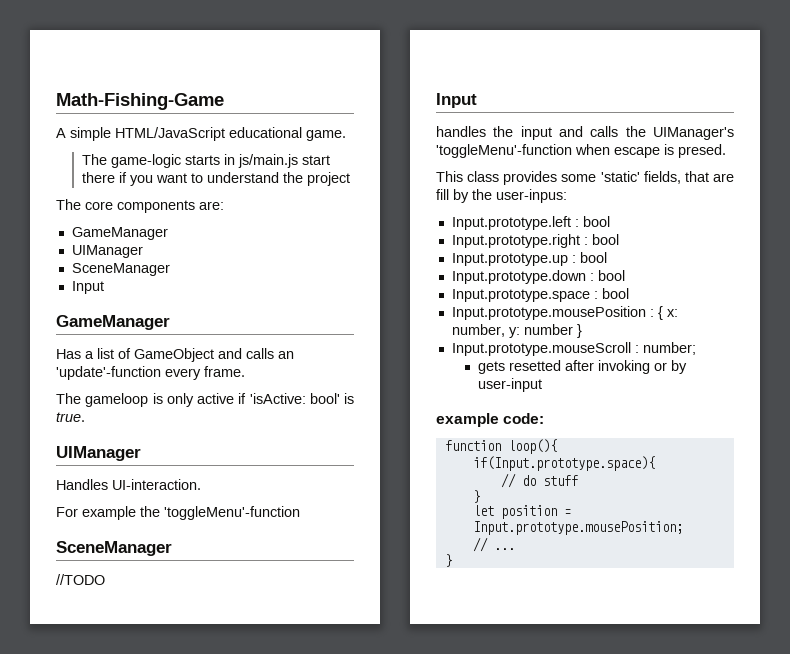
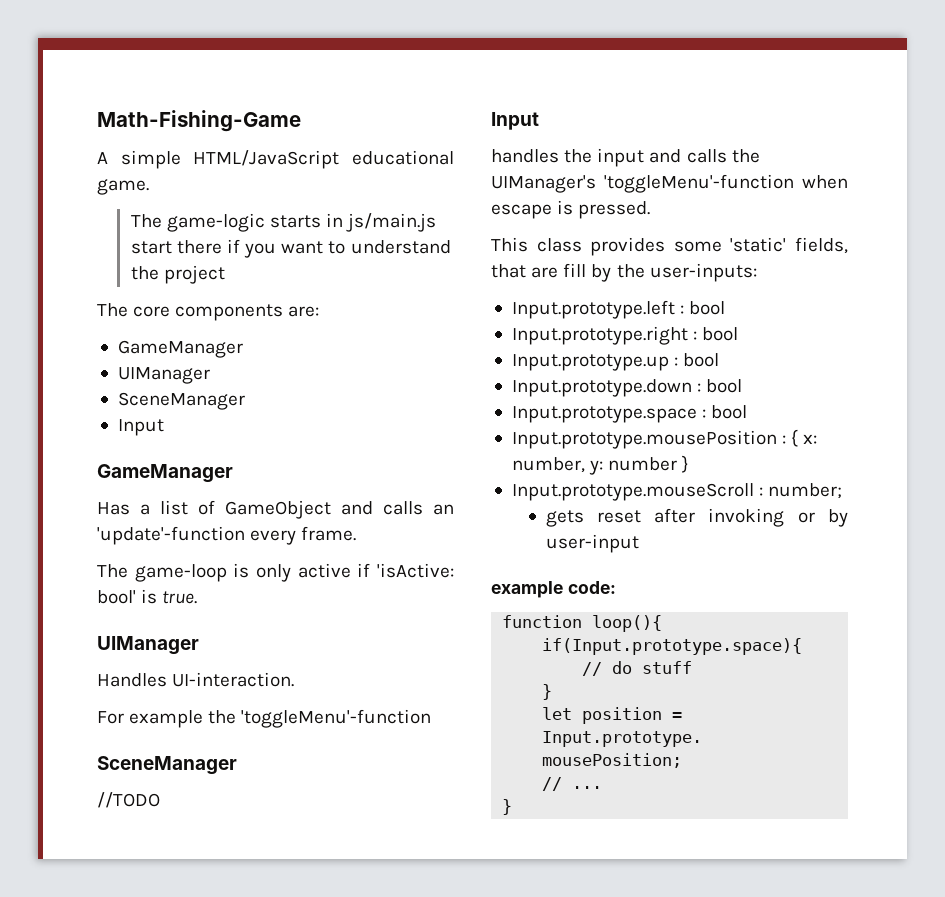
- The gameloop is only active if 'isActive: bool' is true.
+ The game-loop is only active if 'isActive: bool' is true.
- handles the input and calls the UIManager's 'toggleMenu'-function when escape is presed.
+ handles the input and calls the UIManager's 'toggleMenu'-function when escape is pressed.
- This class provides some 'static' fields, that are fill by the user-inpus:
+ This class provides some 'static' fields, that are fill by the user-inputs:
- gets resetted after invoking or by user-input
+ gets reset after invoking or by user-input

